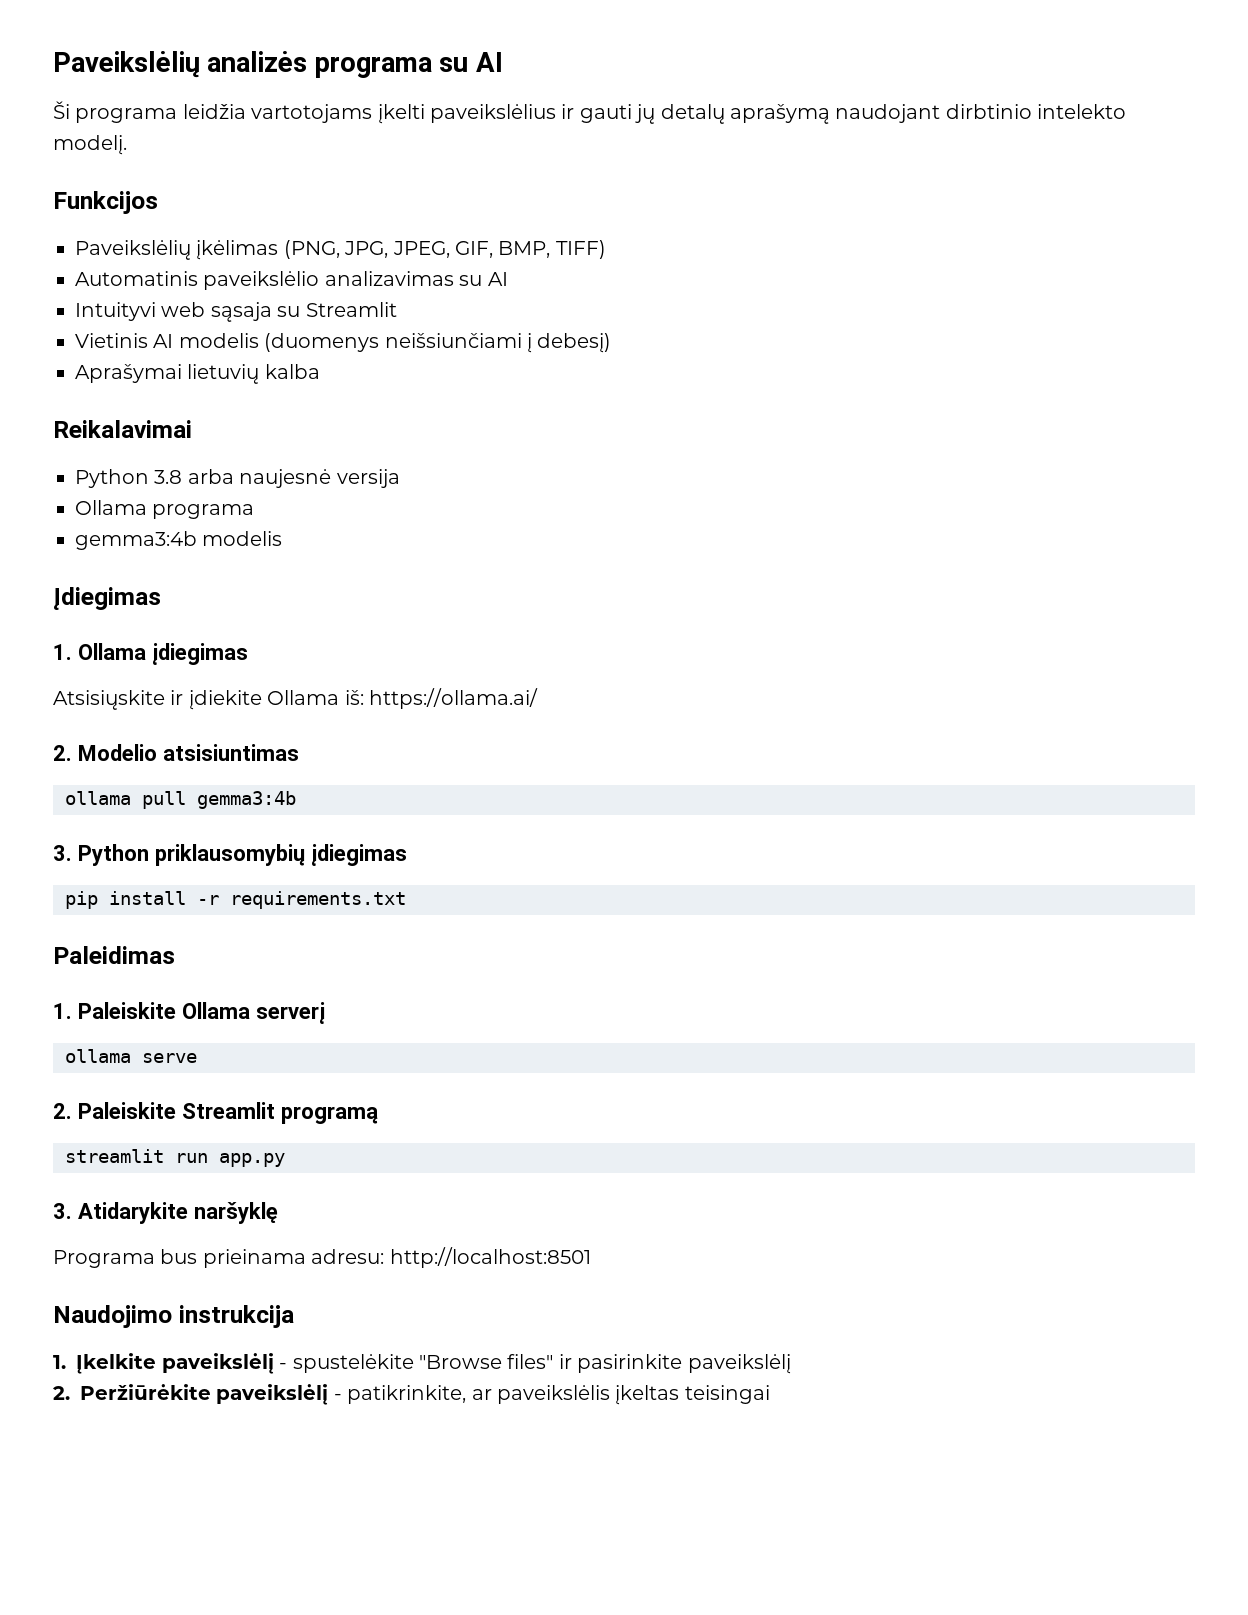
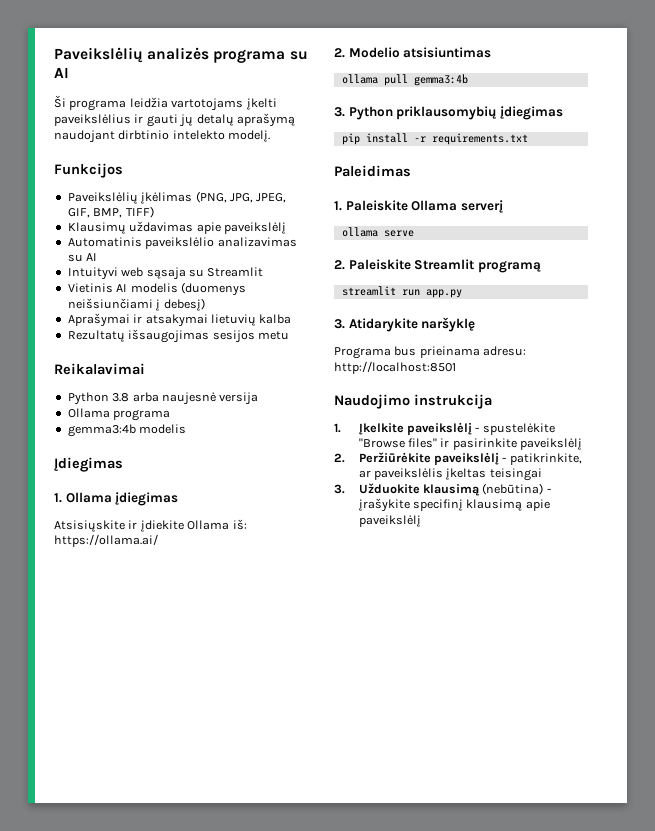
+ Klausimų uždavimas apie paveikslėlį
- Aprašymai lietuvių kalba
+ Aprašymai ir atsakymai lietuvių kalba
+ Rezultatų išsaugojimas sesijos metu
+ 3. Užduokite klausimą (nebūtina) - įrašykite specifinį klausimą apie paveikslėlį

